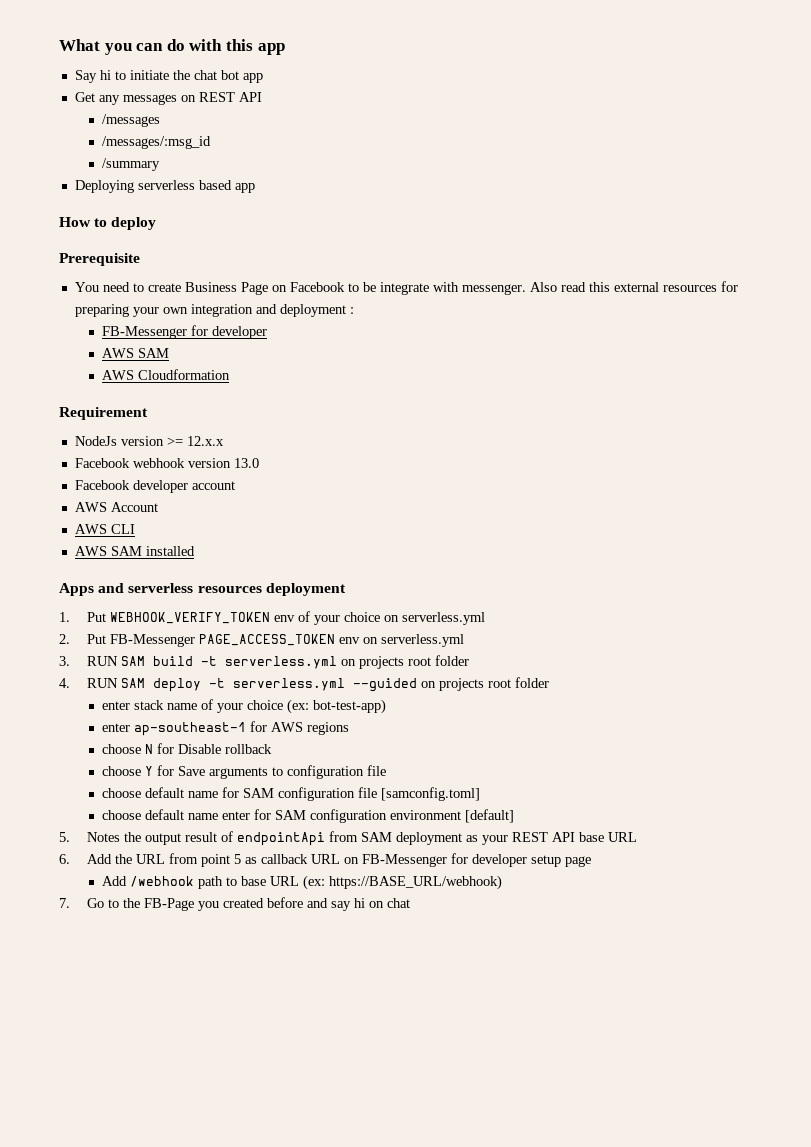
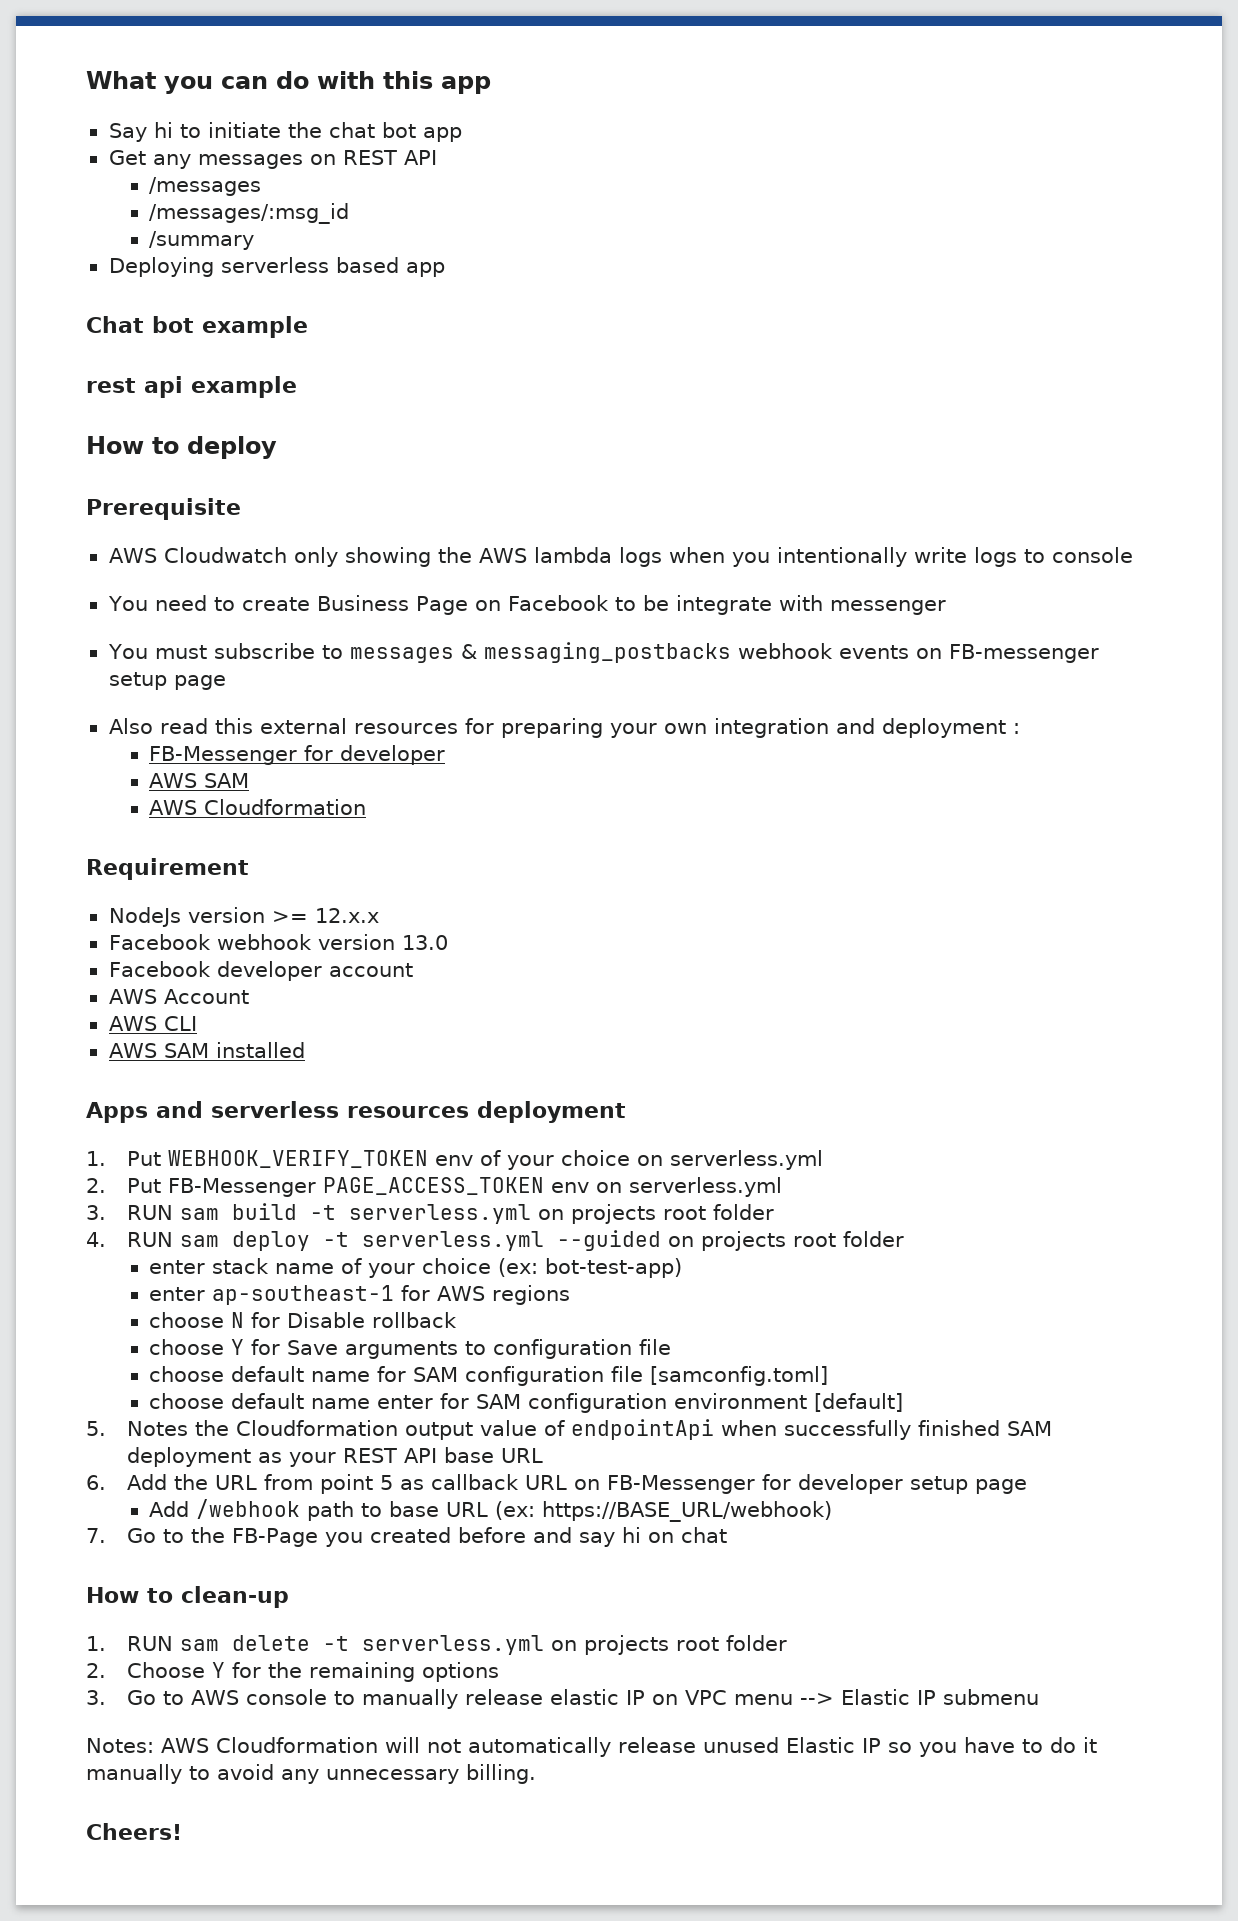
+ Chat bot example
+ rest api example
  How to deploy
  Prerequisite
+ AWS Cloudwatch only showing the AWS lambda logs when you intentionally write logs to console
- You need to create Business Page on Facebook to be integrate with messenger. Also read this external resources for preparing your own integration and deployment :
+ You need to create Business Page on Facebook to be integrate with messenger
+ You must subscribe to messages & messaging_postbacks webhook events on FB-messenger setup page
+ Also read this external resources for preparing your own integration and deployment :
- 3. RUN SAM build -t serverless.yml on projects root folder
+ 3. RUN sam build -t serverless.yml on projects root folder
- 4. RUN SAM deploy -t serverless.yml --guided on projects root folder
+ 4. RUN sam deploy -t serverless.yml --guided on projects root folder
- 5. Notes the output result of endpointApi from SAM deployment as your REST API base URL
+ 5. Notes the Cloudformation output value of endpointApi when successfully finished SAM deployment as your REST API base URL
+ How to clean-up
+ 1. RUN sam delete -t serverless.yml on projects root folder
+ 2. Choose Y for the remaining options
+ 3. Go to AWS console to manually release elastic IP on VPC menu --> Elastic IP submenu
+ Notes: AWS Cloudformation will not automatically release unused Elastic IP so you have to do it manually to avoid any unnecessary billing.
+ Cheers!

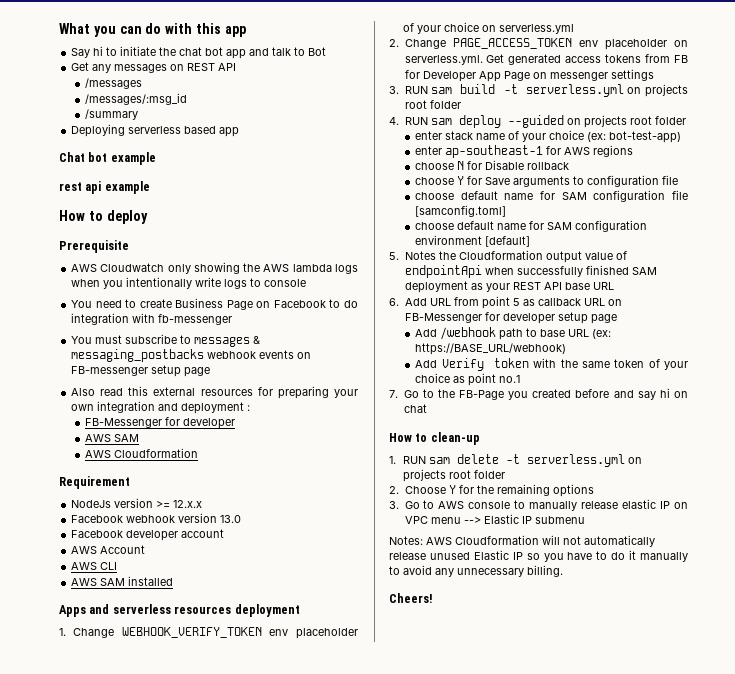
- Say hi to initiate the chat bot app
+ Say hi to initiate the chat bot app and talk to Bot
- You need to create Business Page on Facebook to be integrate with messenger
+ You need to create Business Page on Facebook to do integration with fb-messenger
- 1. Put WEBHOOK_VERIFY_TOKEN env of your choice on serverless.yml
+ 1. Change WEBHOOK_VERIFY_TOKEN env placeholder of your choice on serverless.yml
- 2. Put FB-Messenger PAGE_ACCESS_TOKEN env on serverless.yml
+ 2. Change PAGE_ACCESS_TOKEN env placeholder on serverless.yml. Get generated access tokens from FB for Developer App Page on messenger settings
- 4. RUN sam deploy -t serverless.yml --guided on projects root folder
+ 4. RUN sam deploy --guided on projects root folder
- choose default name enter for SAM configuration environment [default]
+ choose default name for SAM configuration environment [default]
- 6. Add the URL from point 5 as callback URL on FB-Messenger for developer setup page
+ 6. Add URL from point 5 as callback URL on FB-Messenger for developer setup page
+ Add Verify token with the same token of your choice as point no.1

